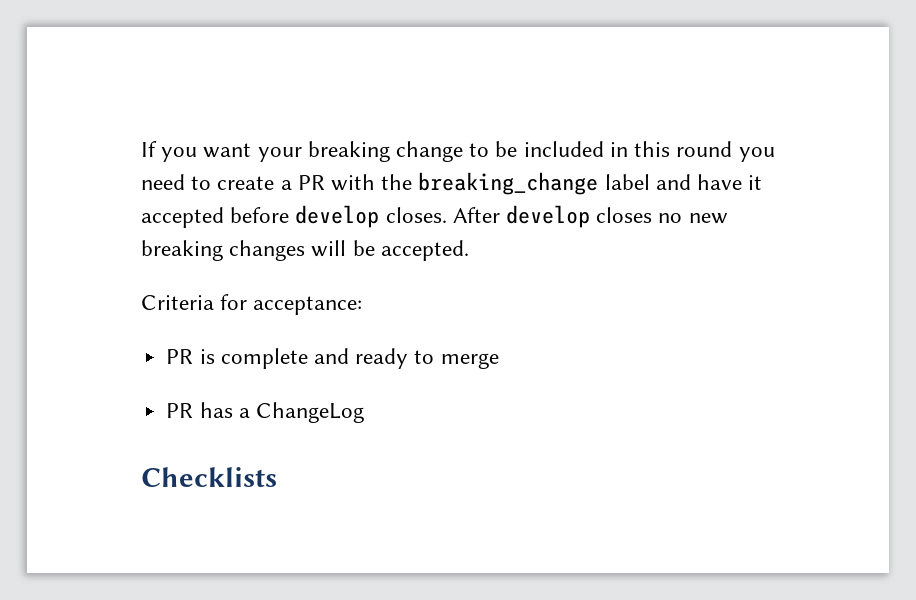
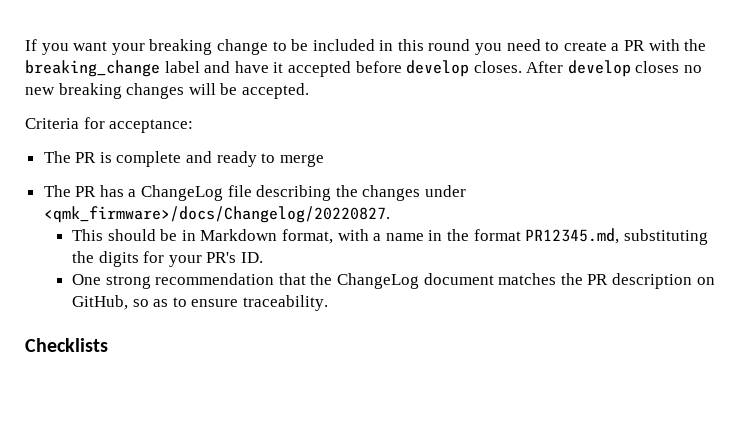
- PR is complete and ready to merge
+ The PR is complete and ready to merge
- PR has a ChangeLog
+ The PR has a ChangeLog file describing the changes under <qmk_firmware>/docs/Changelog/20220827.
+ This should be in Markdown format, with a name in the format PR12345.md, substituting the digits for your PR's ID.
+ One strong recommendation that the ChangeLog document matches the PR description on GitHub, so as to ensure traceability.

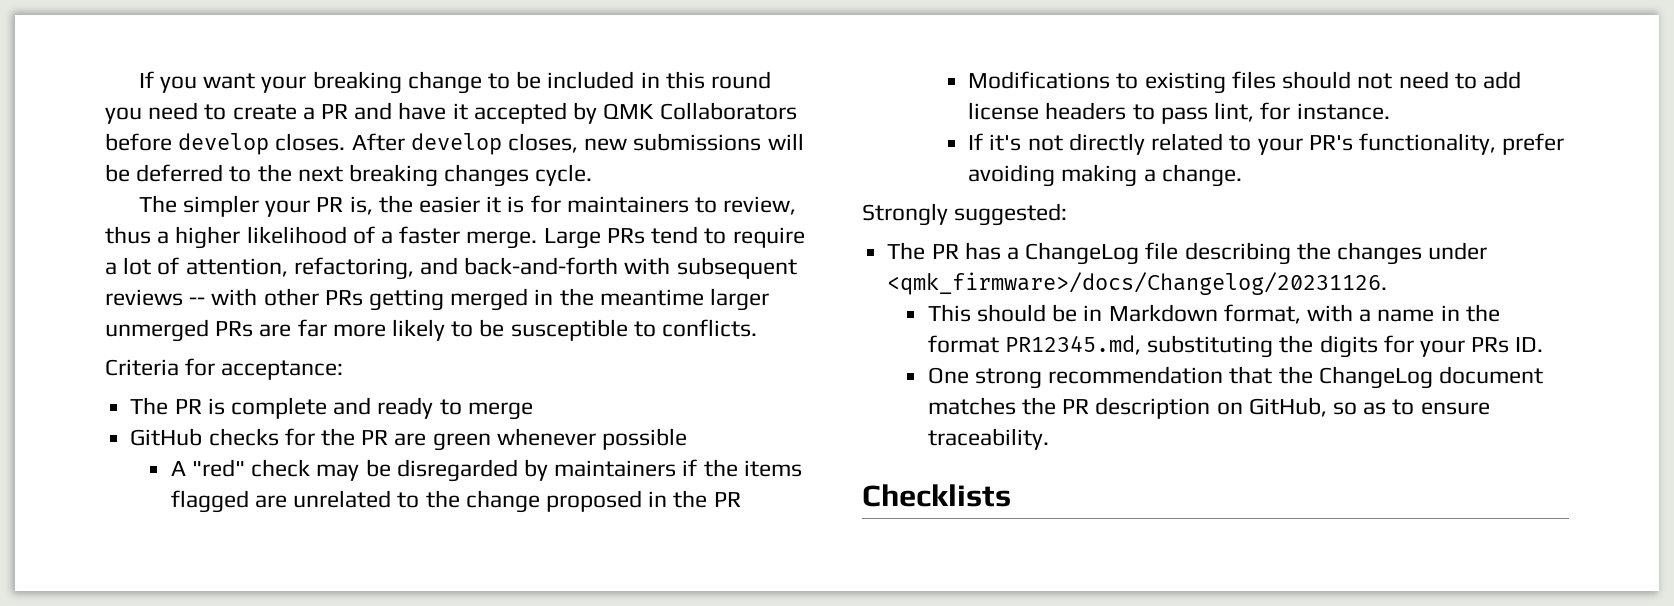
- If you want your breaking change to be included in this round you need to create a PR with the breaking_change label and have it accepted before develop closes.
+ If you want your breaking change to be included in this round you need to create a PR and have it accepted by QMK Collaborators before develop closes.
- After develop closes no new breaking changes will be accepted.
+ After develop closes, new submissions will be deferred to the next breaking changes cycle.
+ The simpler your PR is, the easier it is for maintainers to review, thus a higher likelihood of a faster merge. Large PRs tend to require a lot of attention, refactoring, and back-and-forth with subsequent reviews -- with other PRs getting merged in the meantime larger unmerged PRs are far more likely to be susceptible to conflicts.
+ GitHub checks for the PR are green whenever possible
+ A "red" check may be disregarded by maintainers if the items flagged are unrelated to the change proposed in the PR
+ Modifications to existing files should not need to add license headers to pass lint, for instance.
+ If it's not directly related to your PR's functionality, prefer avoiding making a change.
+ Strongly suggested:
- The PR has a ChangeLog file describing the changes under <qmk_firmware>/docs/Changelog/20220827.
+ The PR has a ChangeLog file describing the changes under <qmk_firmware>/docs/Changelog/20231126.
- This should be in Markdown format, with a name in the format PR12345.md, substituting the digits for your PR's ID.
+ This should be in Markdown format, with a name in the format PR12345.md, substituting the digits for your PRs ID.

